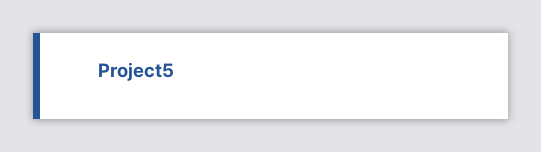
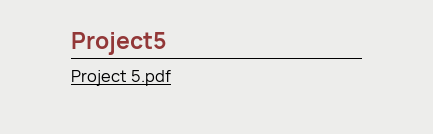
+ Project 5.pdf

